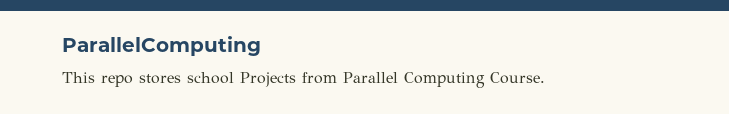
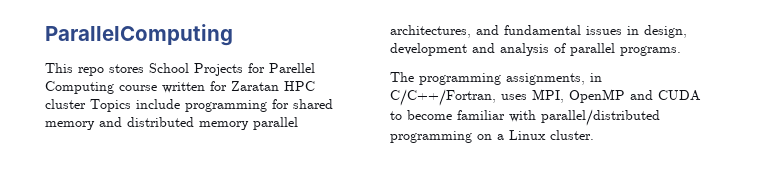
- This repo stores school Projects from Parallel Computing Course.
+ This repo stores School Projects for Parellel Computing course written for Zaratan HPC cluster Topics include programming for shared memory and distributed memory parallel architectures, and fundamental issues in design, development and analysis of parallel programs.
+ The programming assignments, in C/C++/Fortran, uses MPI, OpenMP and CUDA to become familiar with parallel/distributed programming on a Linux cluster.

